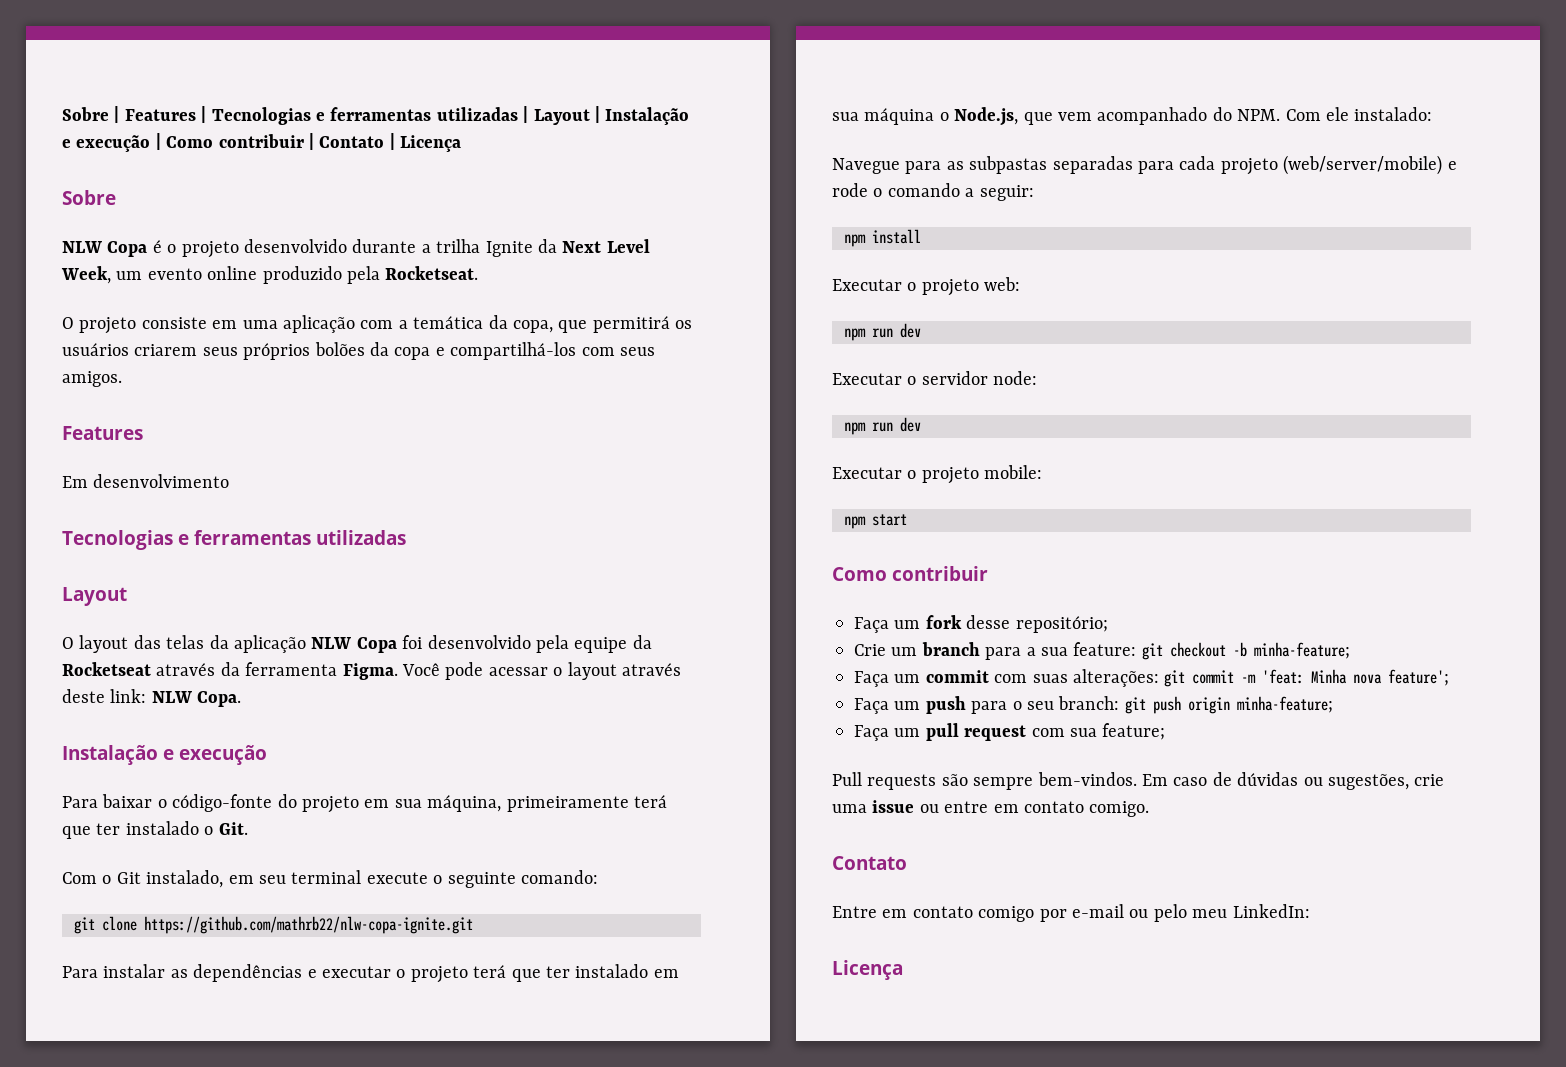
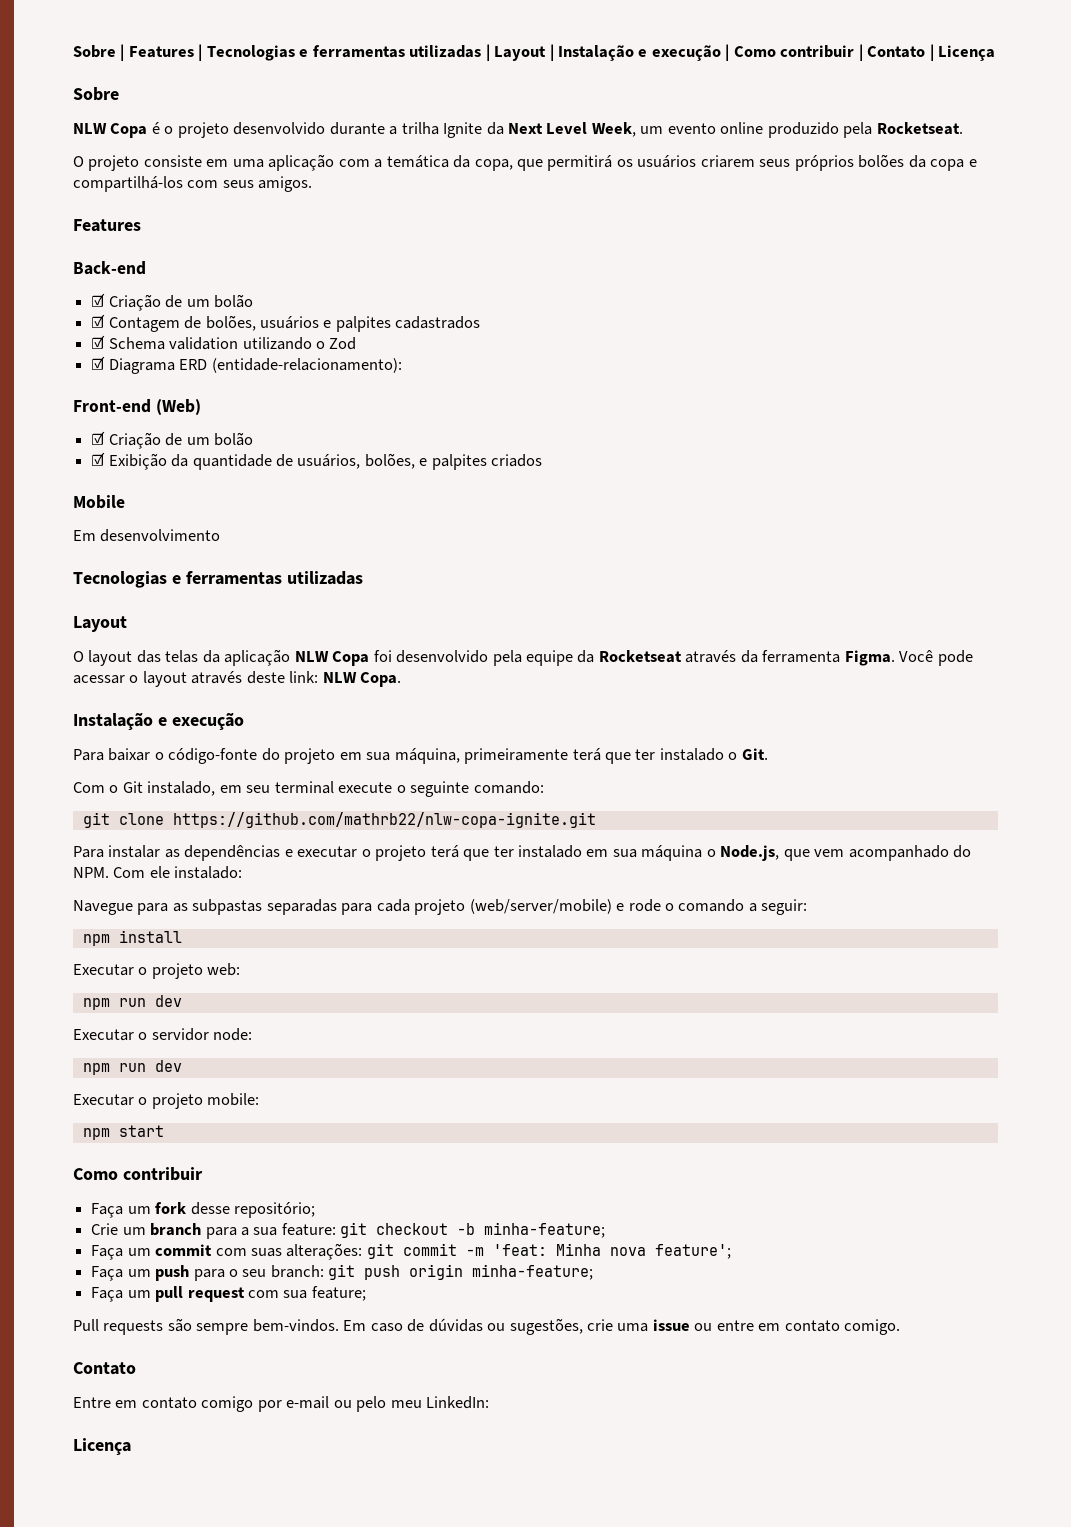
+ Back-end
+ ☑ Criação de um bolão
+ ☑ Contagem de bolões, usuários e palpites cadastrados
+ ☑ Schema validation utilizando o Zod
+ ☑ Diagrama ERD (entidade-relacionamento):
+ Front-end (Web)
+ ☑ Criação de um bolão
+ ☑ Exibição da quantidade de usuários, bolões, e palpites criados
+ Mobile

